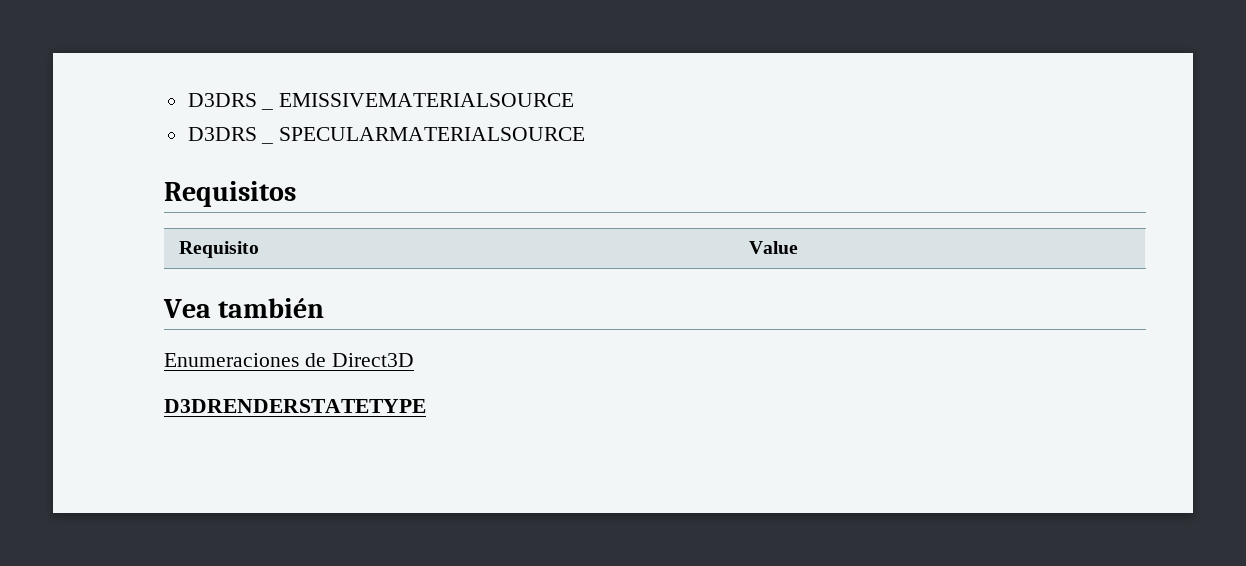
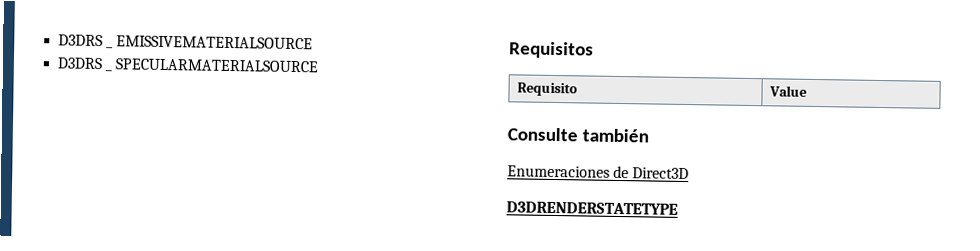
- Vea también
+ Consulte también

